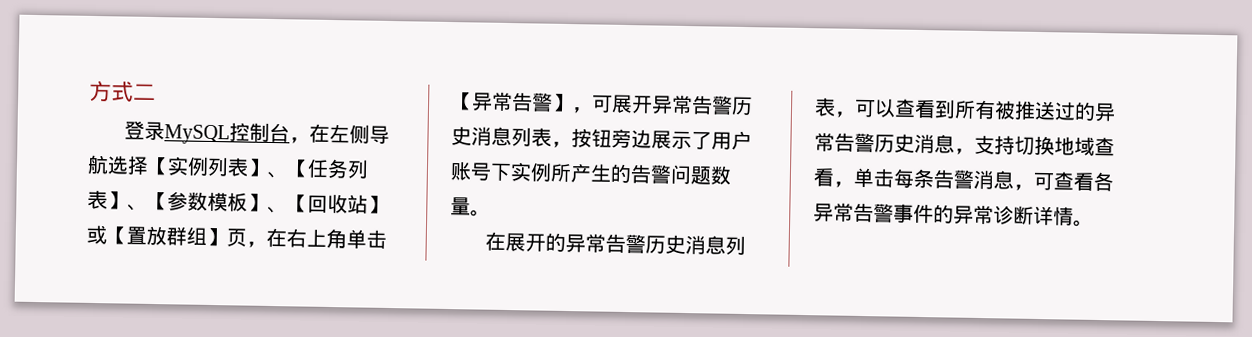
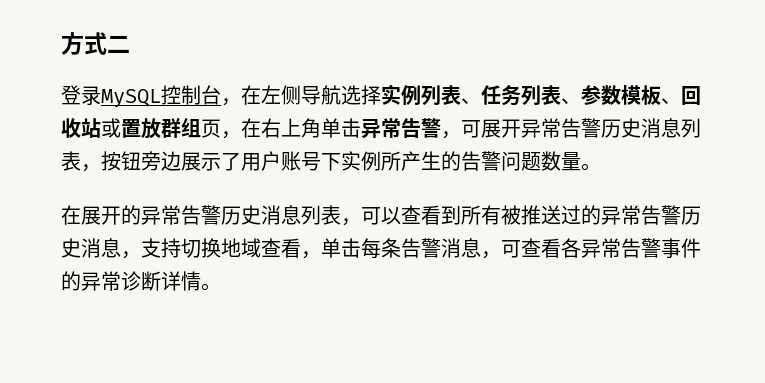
- 登录MySQL控制台，在左侧导航选择【实例列表】、【任务列表】、【参数模板】、【回收站】或【置放群组】页，在右上角单击【异常告警】，可展开异常告警历史消息列表，按钮旁边展示了用户账号下实例所产生的告警问题数量。
+ 登录MySQL控制台，在左侧导航选择实例列表、任务列表、参数模板、回收站或置放群组页，在右上角单击异常告警，可展开异常告警历史消息列表，按钮旁边展示了用户账号下实例所产生的告警问题数量。

